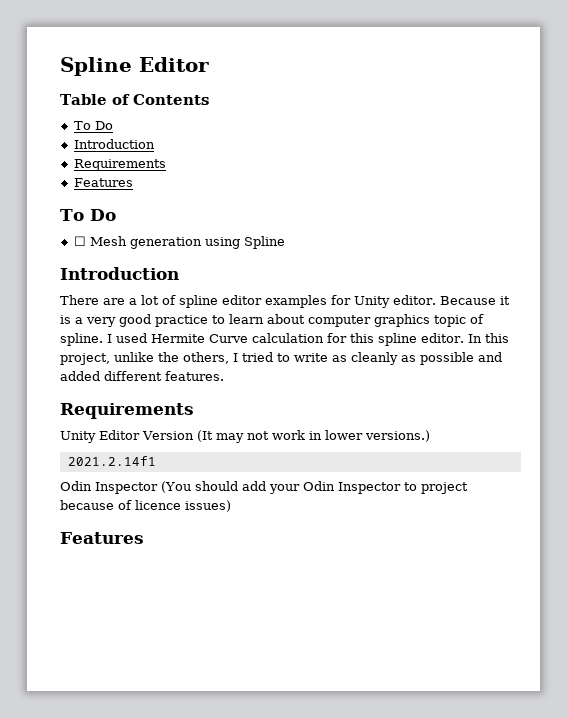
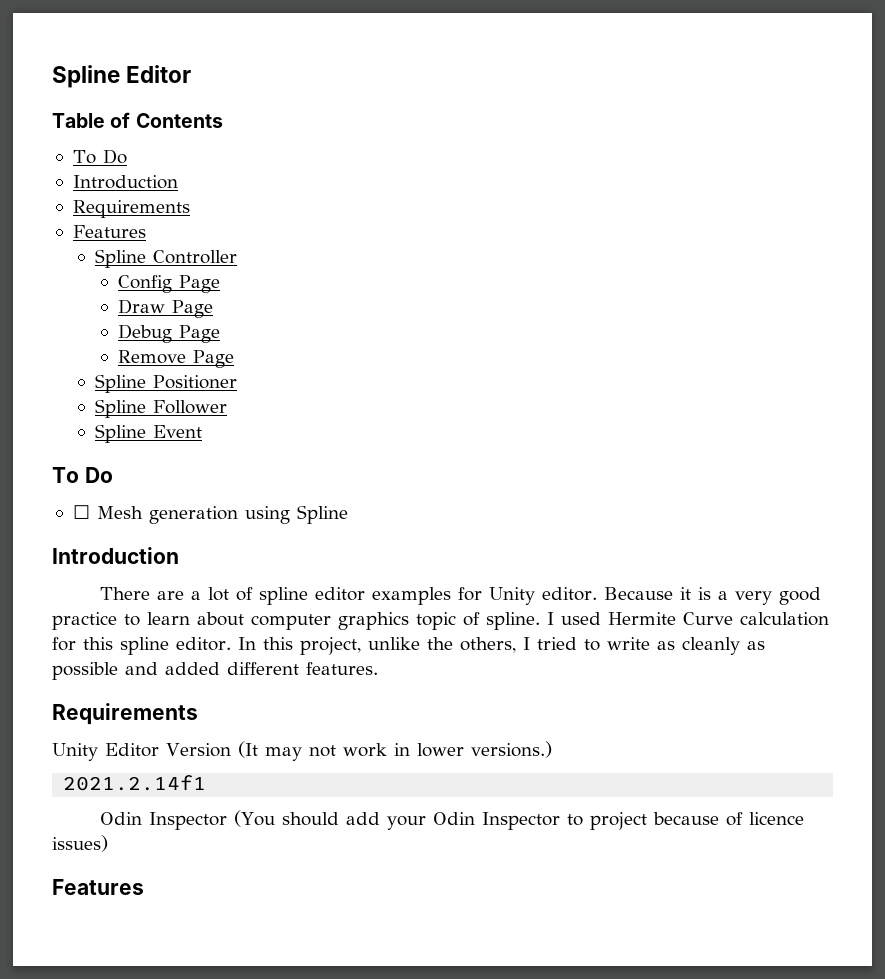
+ Spline Controller
+ Config Page
+ Draw Page
+ Debug Page
+ Remove Page
+ Spline Positioner
+ Spline Follower
+ Spline Event

